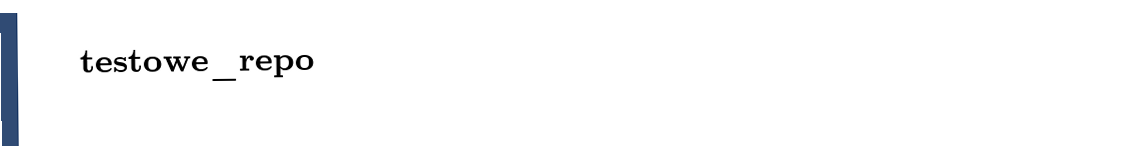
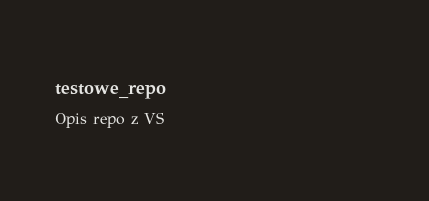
+ Opis repo z VS

